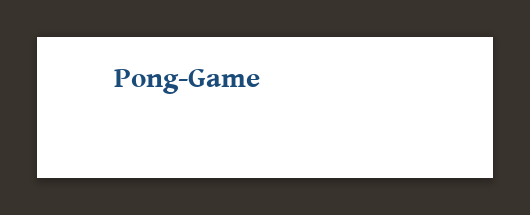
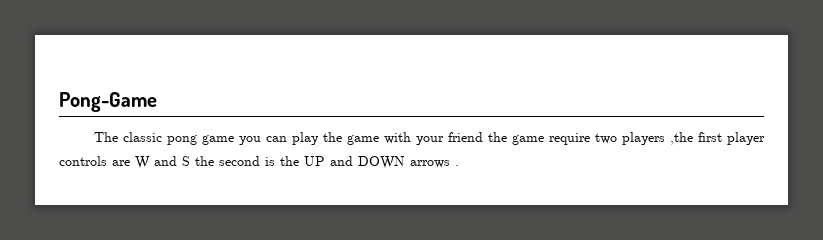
+ The classic pong game you can play the game with your friend the game require two players ,the first player controls are W and S the second is the UP and DOWN arrows .

